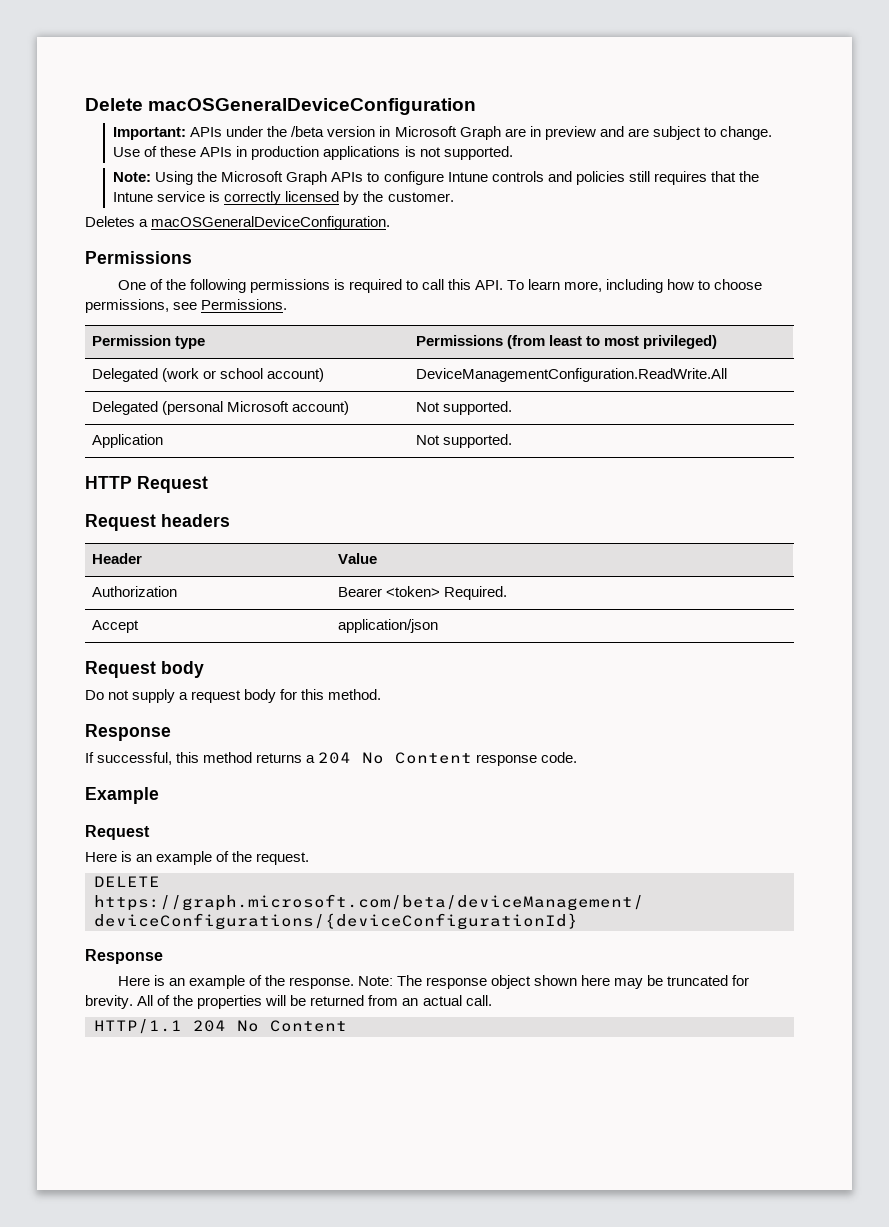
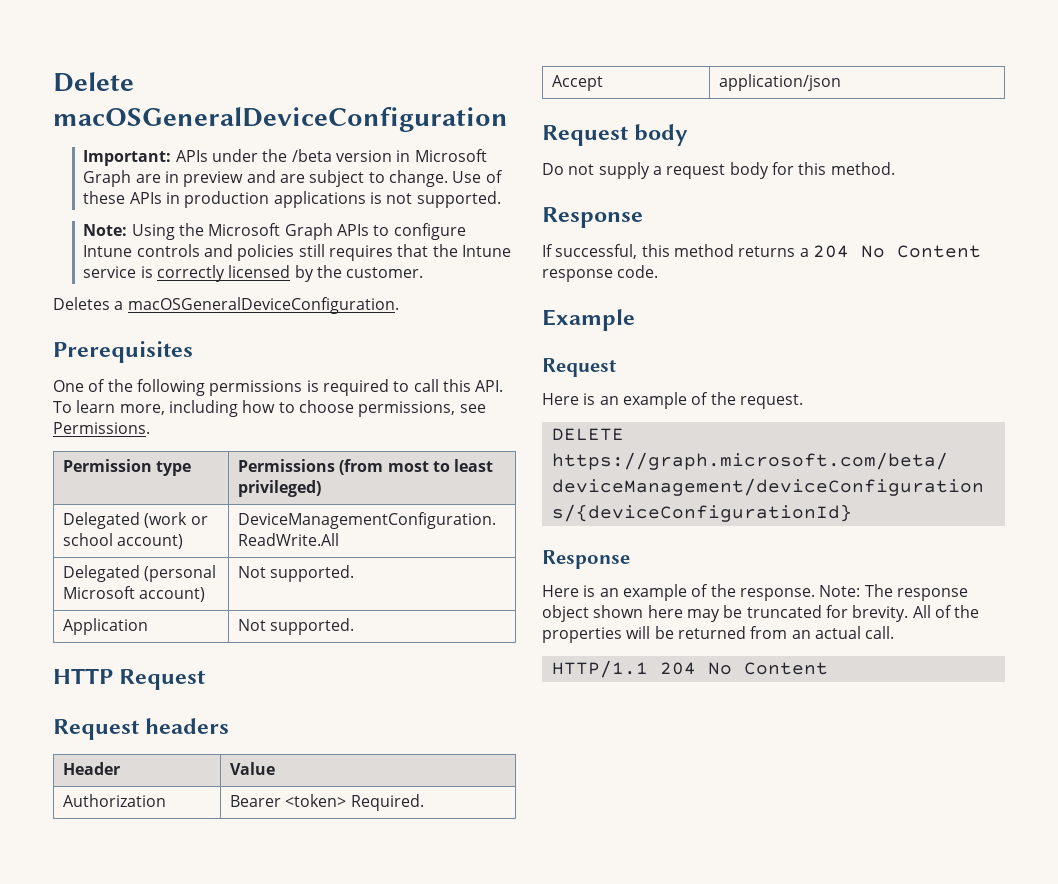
  Deletes a macOSGeneralDeviceConfiguration.
- Permissions
+ Prerequisites
- Permission type | Permissions (from least to most privileged)
+ Permission type | Permissions (from most to least privileged)

